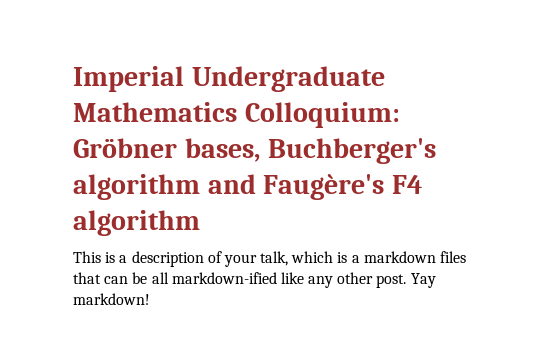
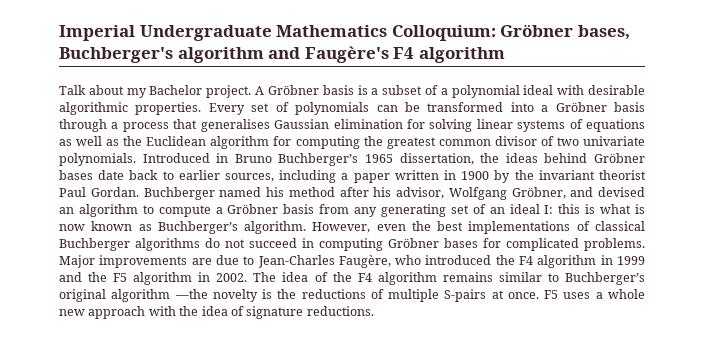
- This is a description of your talk, which is a markdown files that can be all markdown-ified like any other post. Yay markdown!
+ Talk about my Bachelor project. A Gröbner basis is a subset of a polynomial ideal with desirable algorithmic properties. Every set of polynomials can be transformed into a Gröbner basis through a process that generalises Gaussian elimination for solving linear systems of equations as well as the Euclidean algorithm for computing the greatest common divisor of two univariate polynomials. Introduced in Bruno Buchberger’s 1965 dissertation, the ideas behind Gröbner bases date back to earlier sources, including a paper written in 1900 by the invariant theorist Paul Gordan. Buchberger named his method after his advisor, Wolfgang Gröbner, and devised an algorithm to compute a Gröbner basis from any generating set of an ideal I: this is what is now known as Buchberger’s algorithm. However, even the best implementations of classical Buchberger algorithms do not succeed in computing Gröbner bases for complicated problems. Major improvements are due to Jean-Charles Faugère, who introduced the F4 algorithm in 1999 and the F5 algorithm in 2002. The idea of the F4 algorithm remains similar to Buchberger’s original algorithm —the novelty is the reductions of multiple S-pairs at once. F5 uses a whole new approach with the idea of signature reductions.

